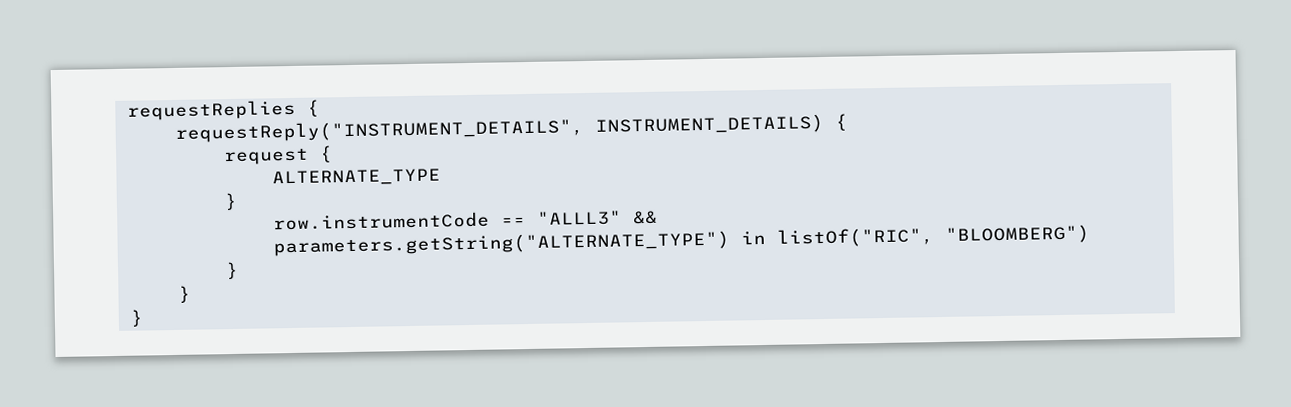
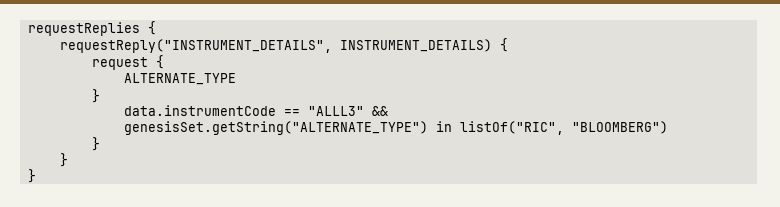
- row.instrumentCode == "ALLL3" &&
+ data.instrumentCode == "ALLL3" &&
- parameters.getString("ALTERNATE_TYPE") in listOf("RIC", "BLOOMBERG")
+ genesisSet.getString("ALTERNATE_TYPE") in listOf("RIC", "BLOOMBERG")

